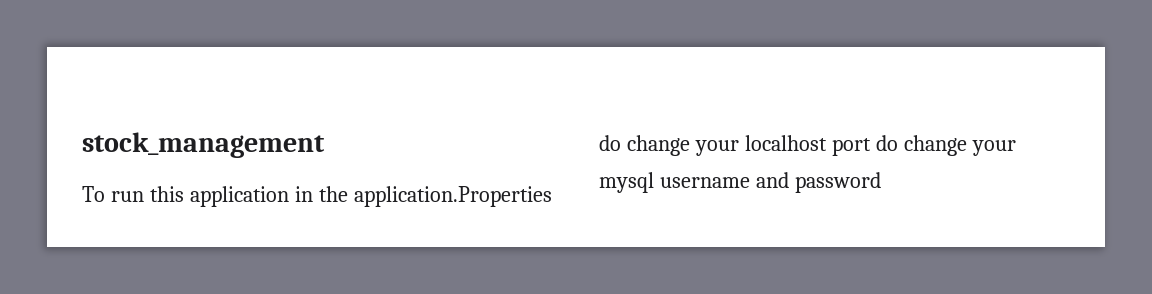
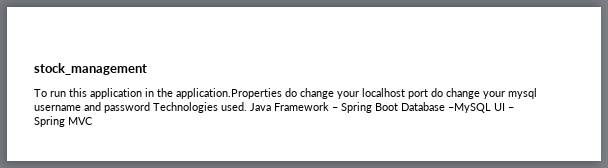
- To run this application in the application.Properties do change your localhost port do change your mysql username and password
+ To run this application in the application.Properties do change your localhost port do change your mysql username and password Technologies used. Java Framework – Spring Boot Database –MySQL UI – Spring MVC

